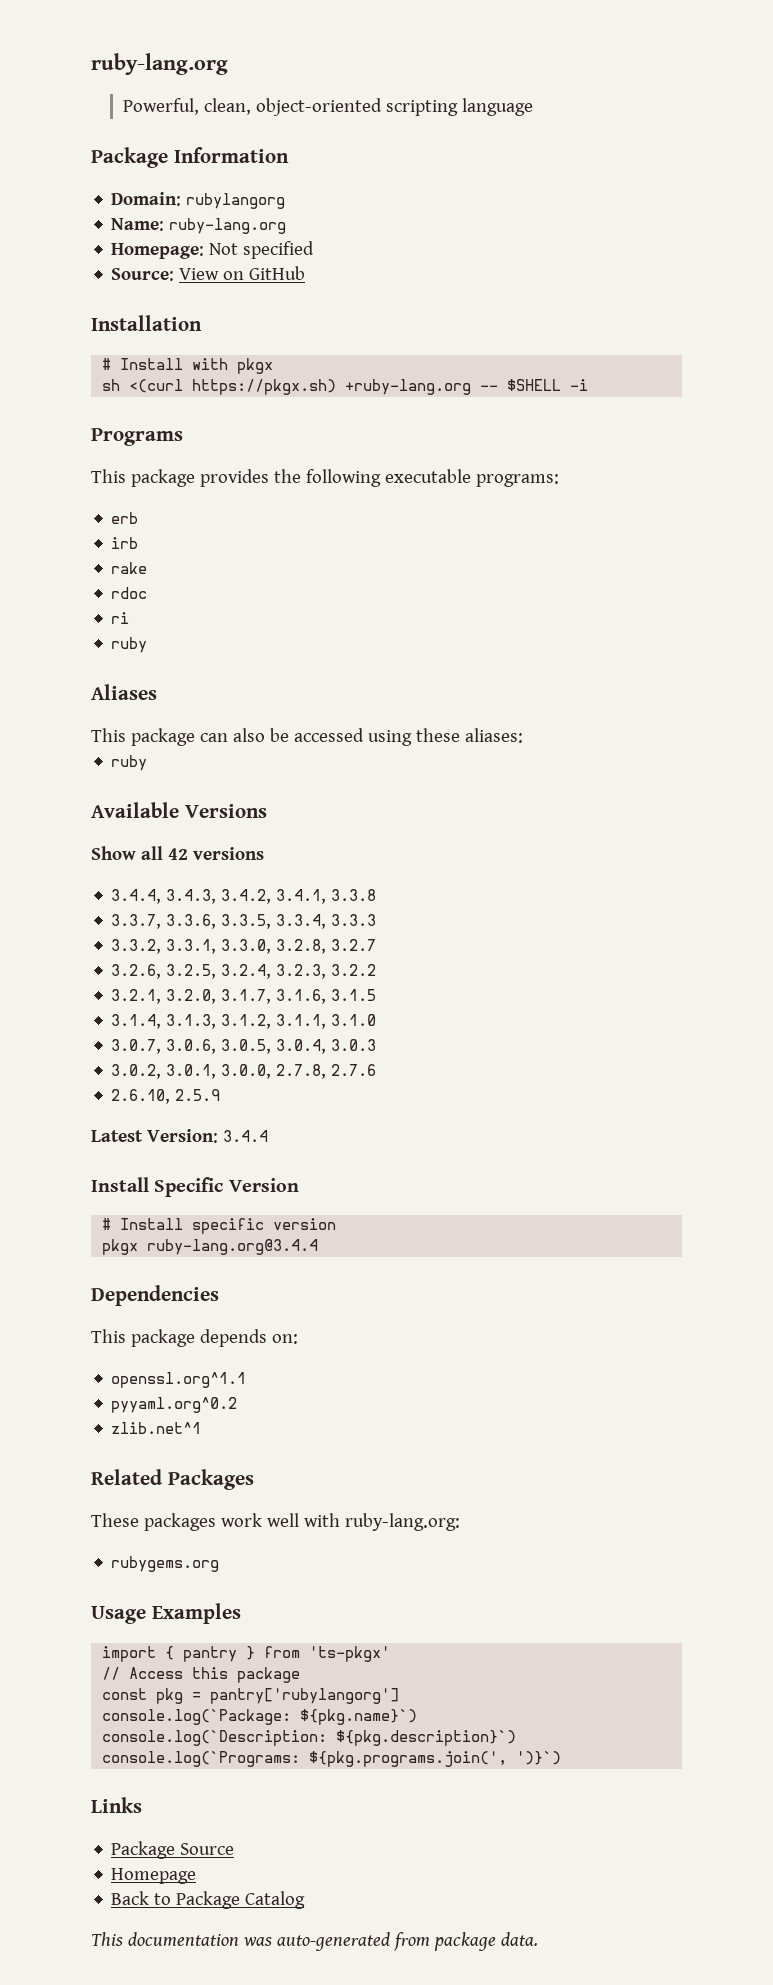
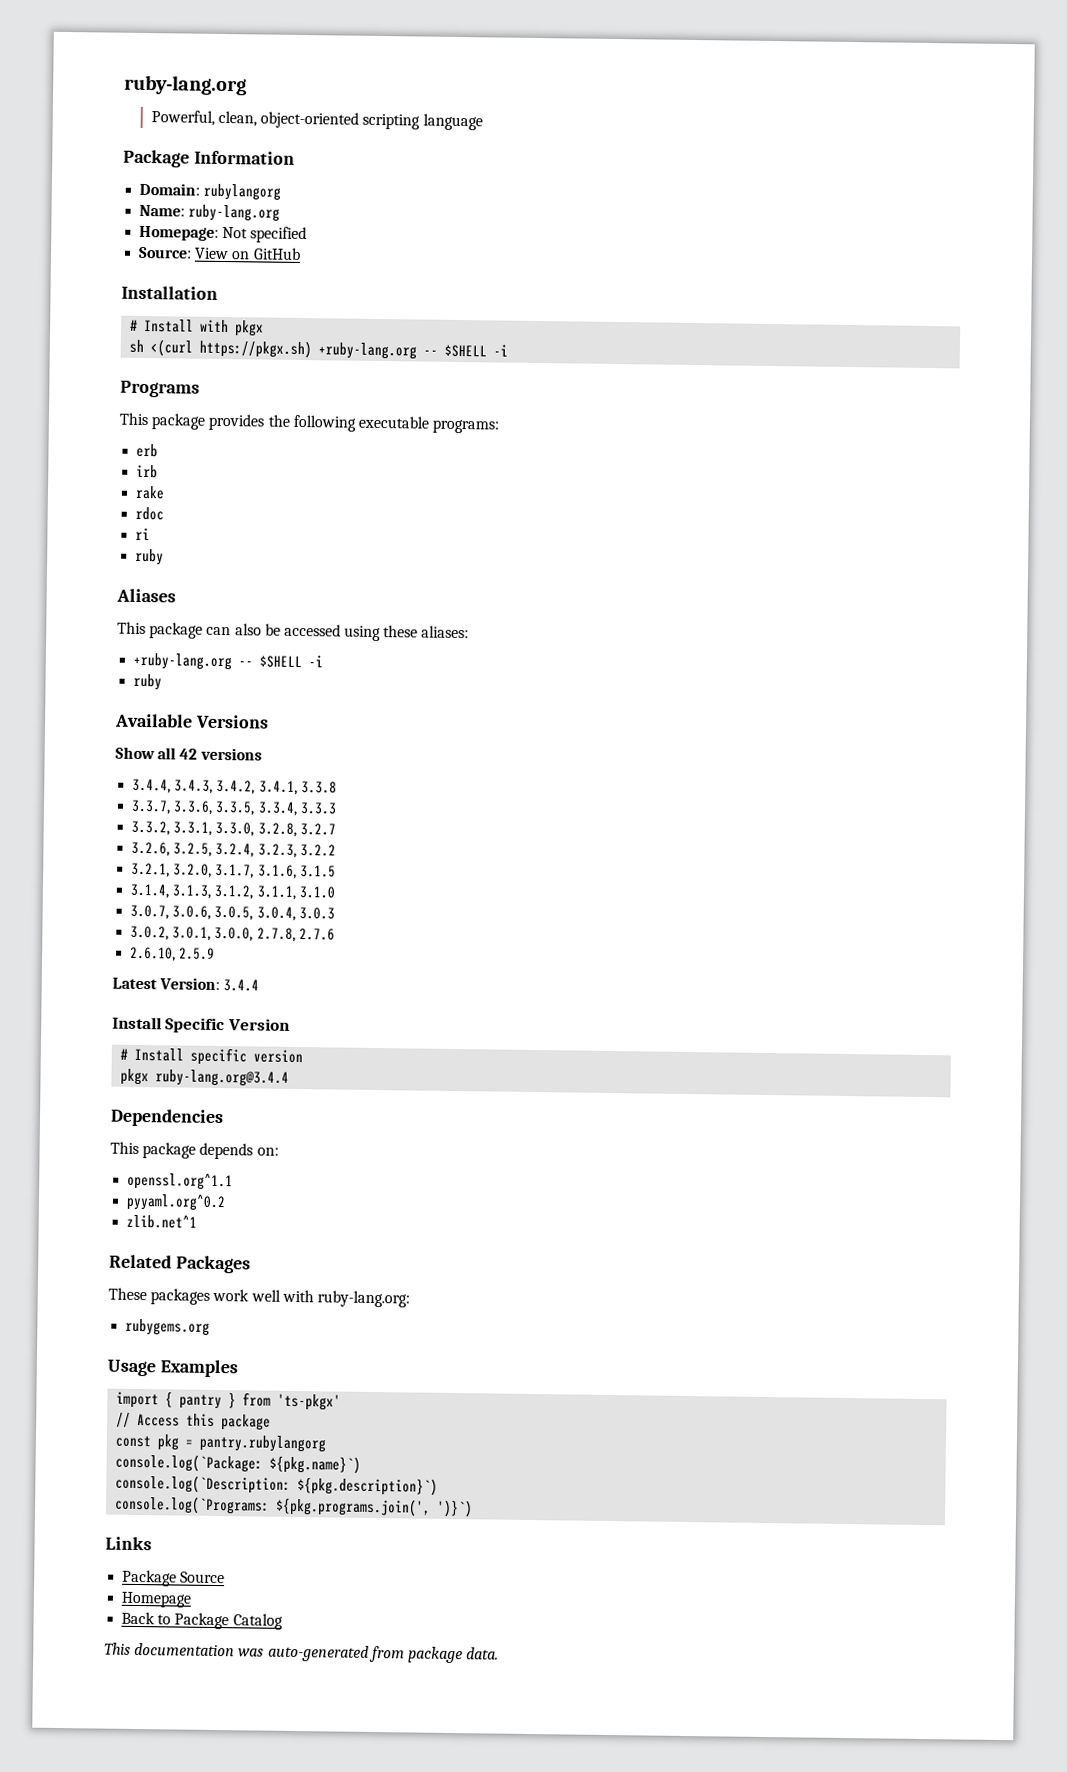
  This package can also be accessed using these aliases:
+ +ruby-lang.org -- $SHELL -i
- const pkg = pantry['rubylangorg']
+ const pkg = pantry.rubylangorg

